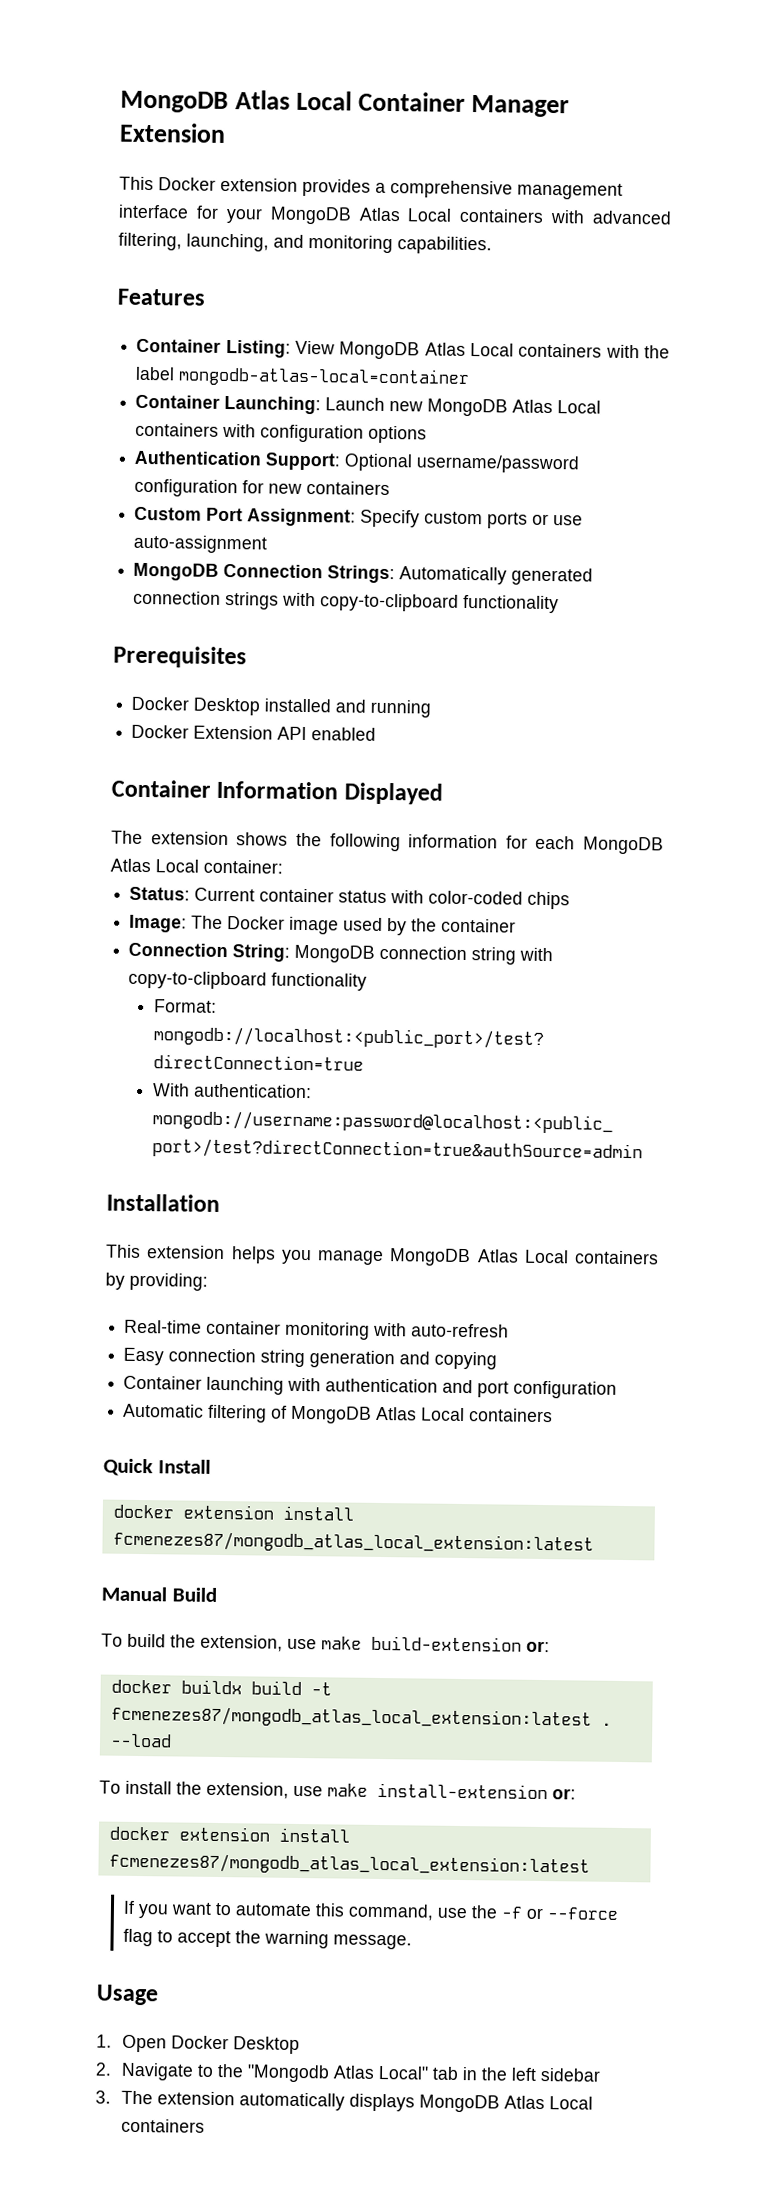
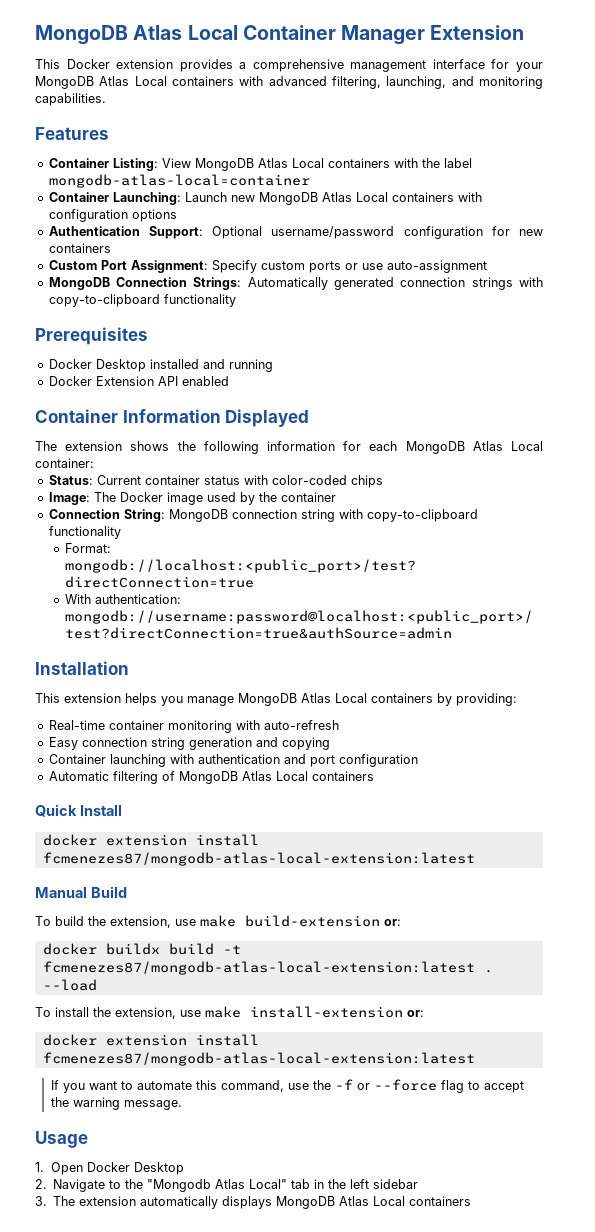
  Quick Install
- docker extension install fcmenezes87/mongodb_atlas_local_extension:latest
+ docker extension install fcmenezes87/mongodb-atlas-local-extension:latest
- docker buildx build -t fcmenezes87/mongodb_atlas_local_extension:latest .
+ docker buildx build -t fcmenezes87/mongodb-atlas-local-extension:latest .
  To install the extension, use make install-extension or:
- docker extension install fcmenezes87/mongodb_atlas_local_extension:latest
+ docker extension install fcmenezes87/mongodb-atlas-local-extension:latest

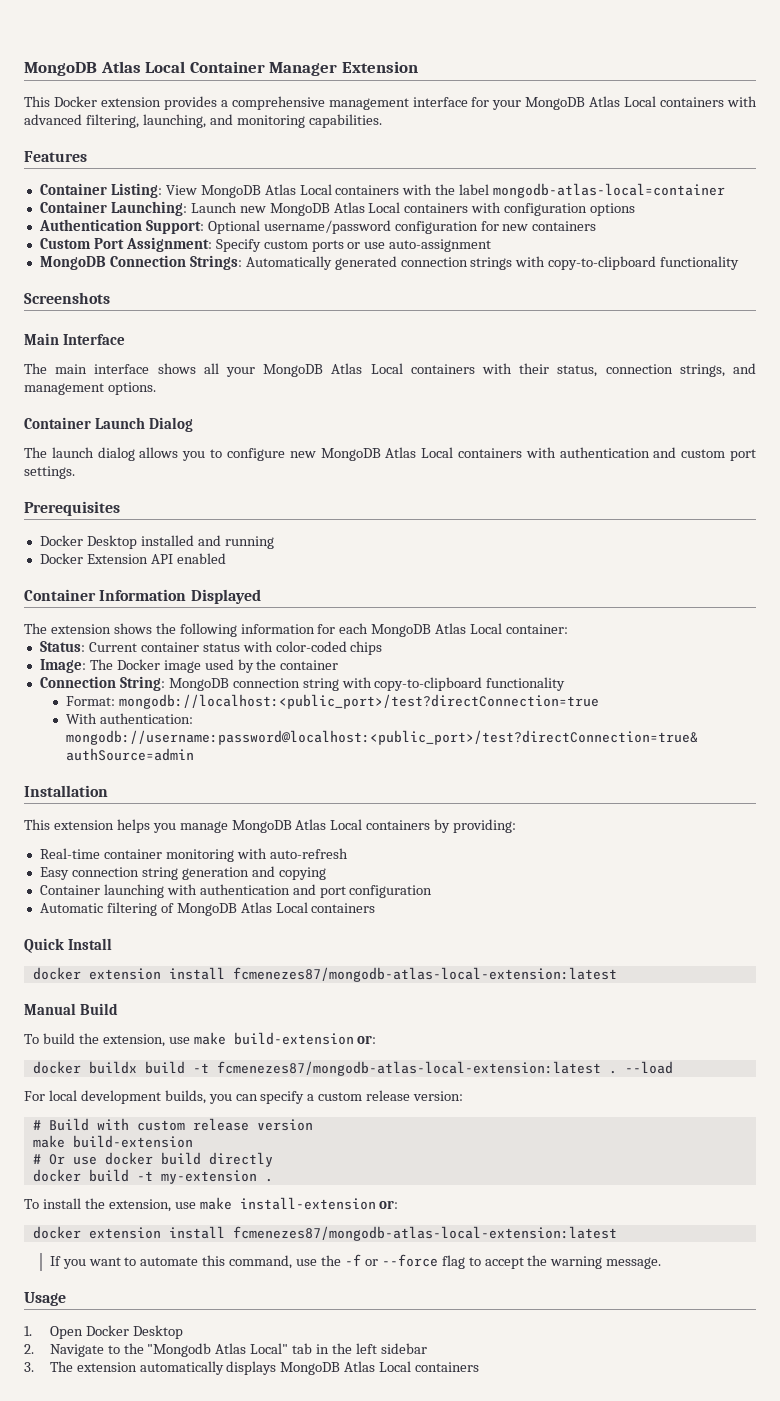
+ Screenshots
+ Main Interface
+ The main interface shows all your MongoDB Atlas Local containers with their status, connection strings, and management options.
+ Container Launch Dialog
+ The launch dialog allows you to configure new MongoDB Atlas Local containers with authentication and custom port settings.
+ For local development builds, you can specify a custom release version:
+ # Build with custom release version
+ make build-extension
+ # Or use docker build directly
+ docker build -t my-extension .

